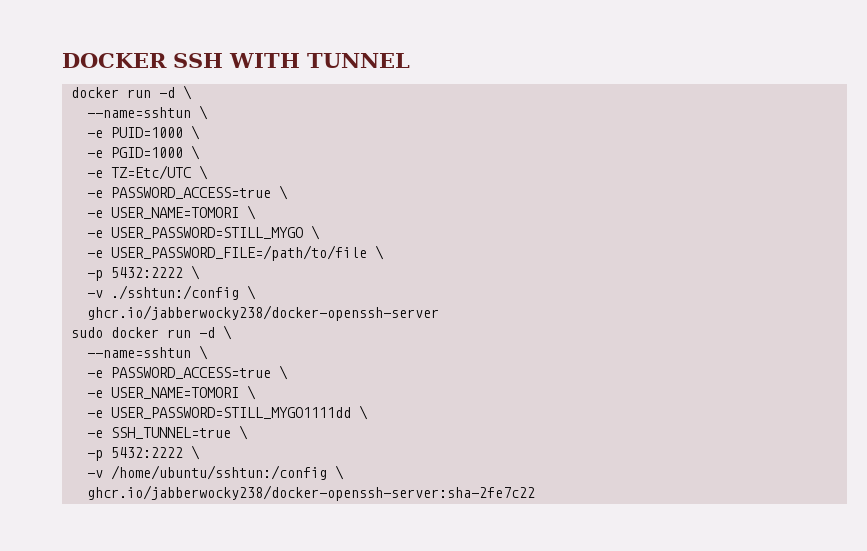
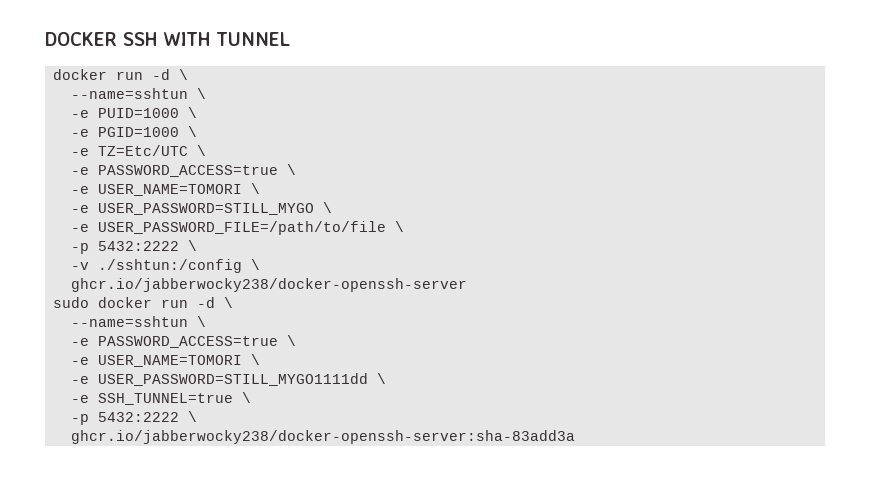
- -v /home/ubuntu/sshtun:/config \
- ghcr.io/jabberwocky238/docker-openssh-server:sha-2fe7c22
+ ghcr.io/jabberwocky238/docker-openssh-server:sha-83add3a

